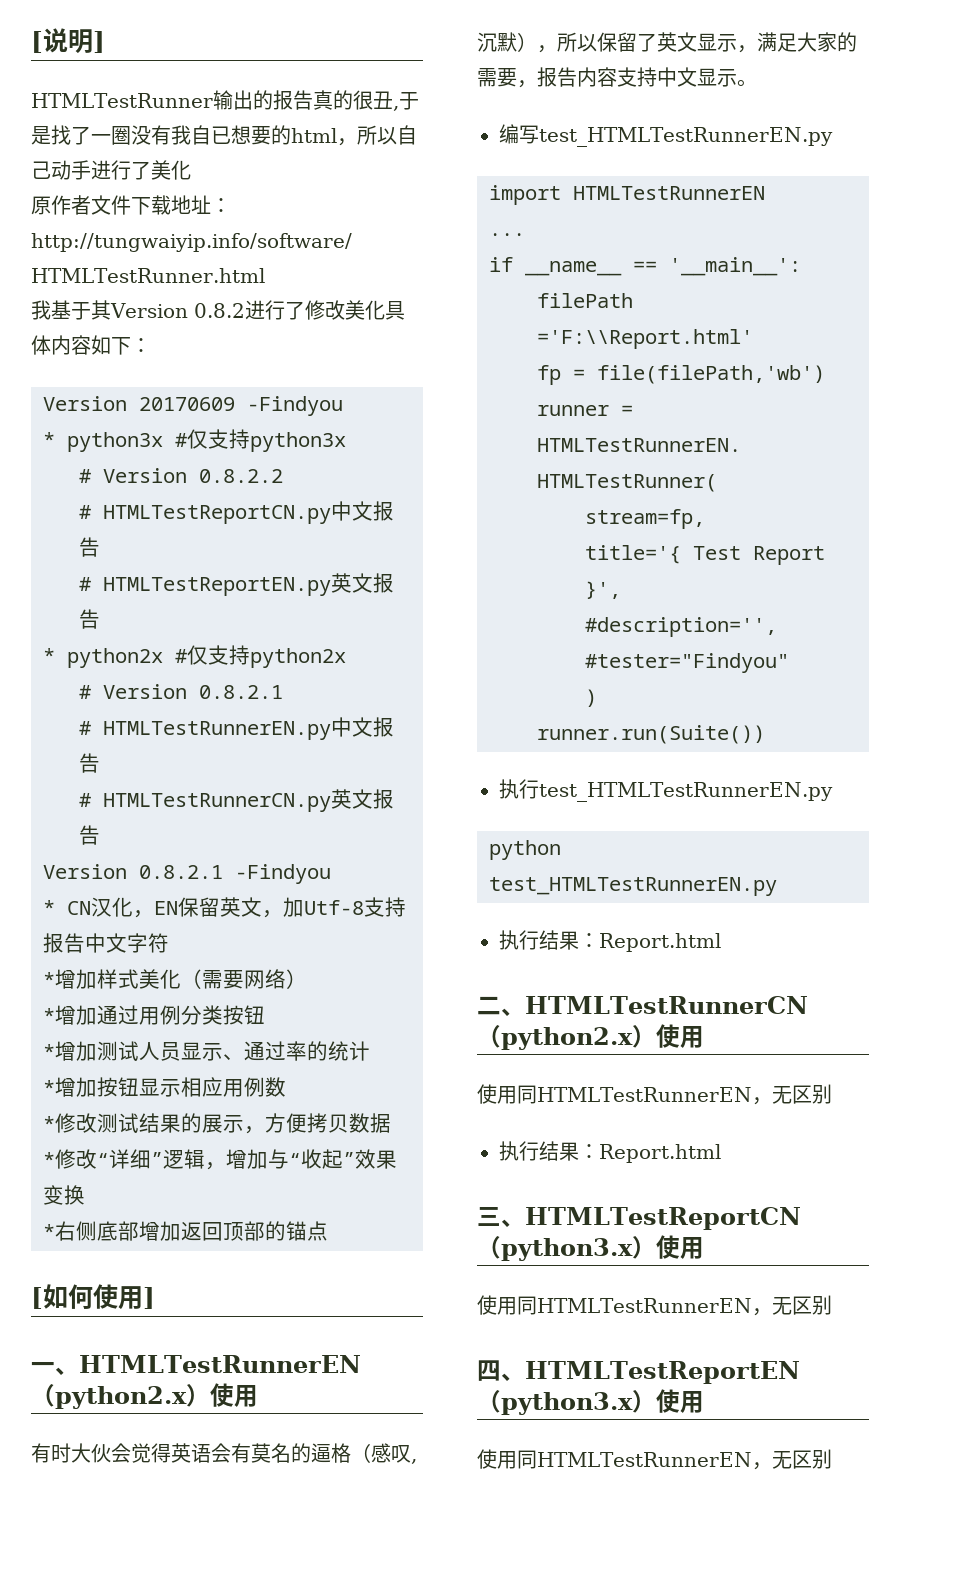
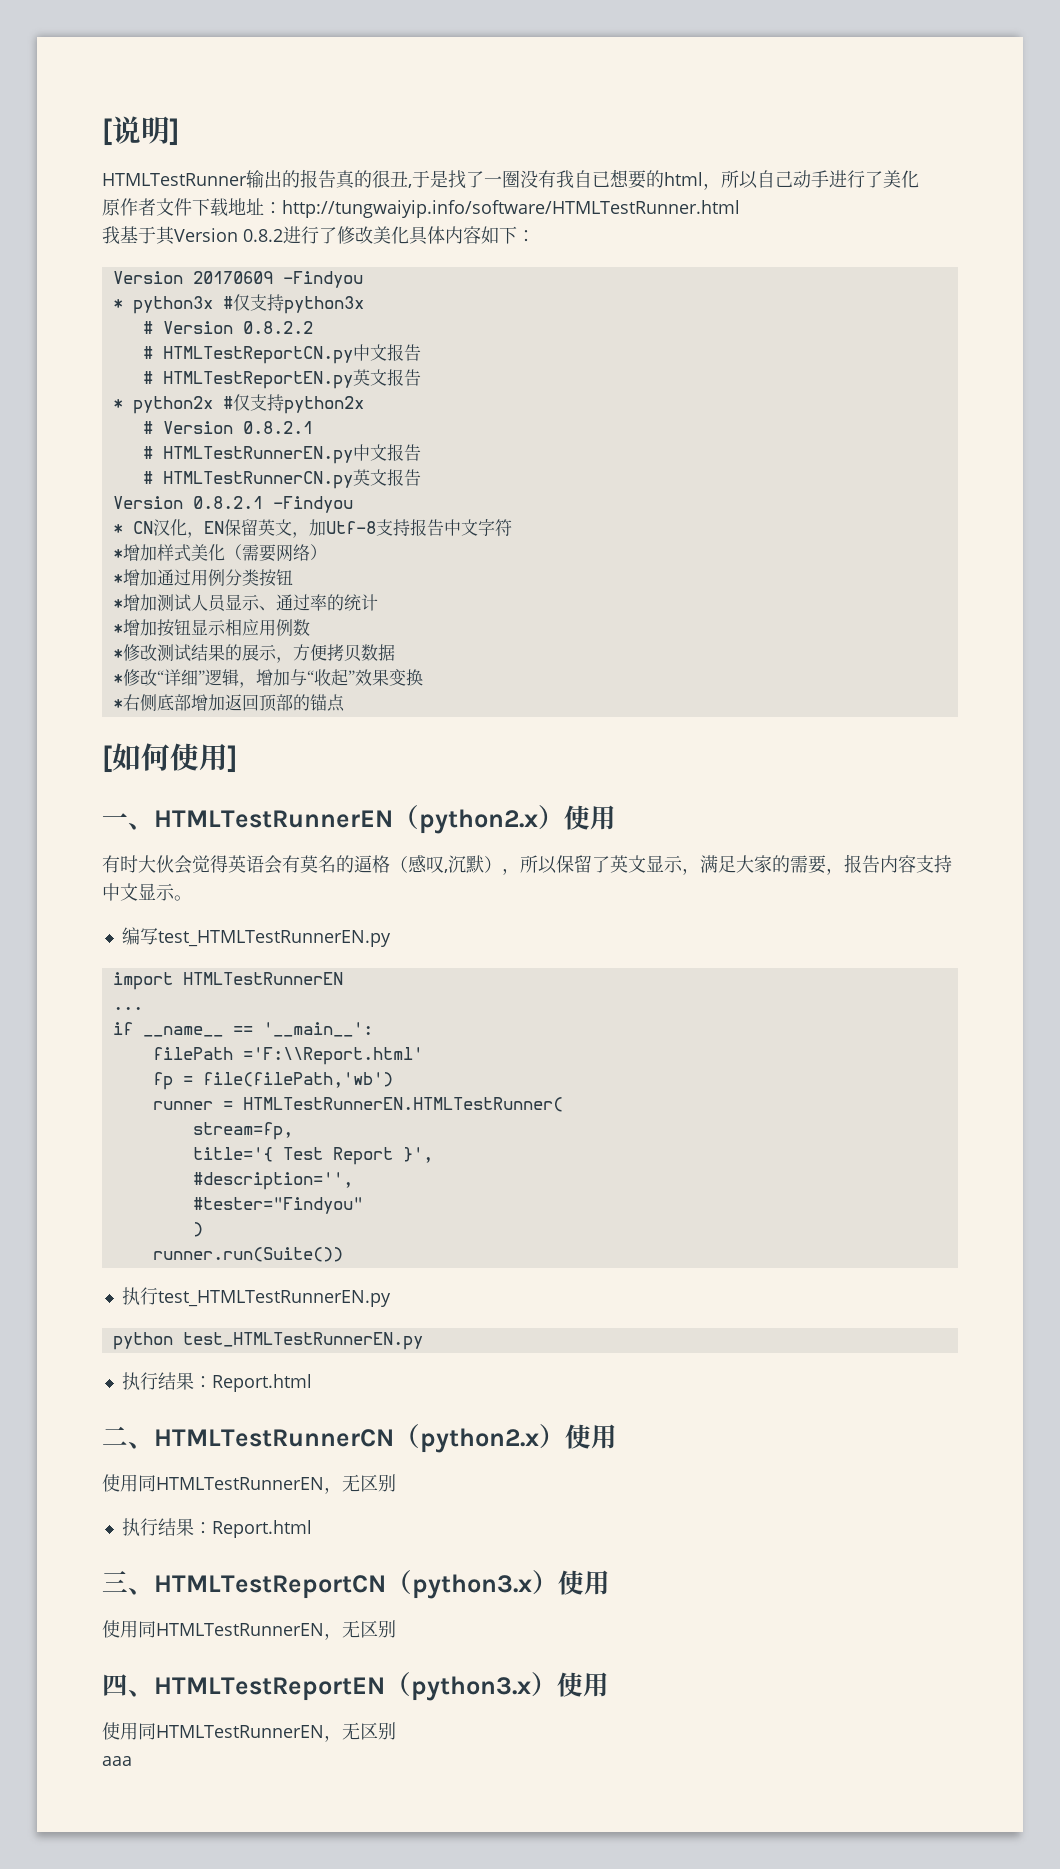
+ aaa

